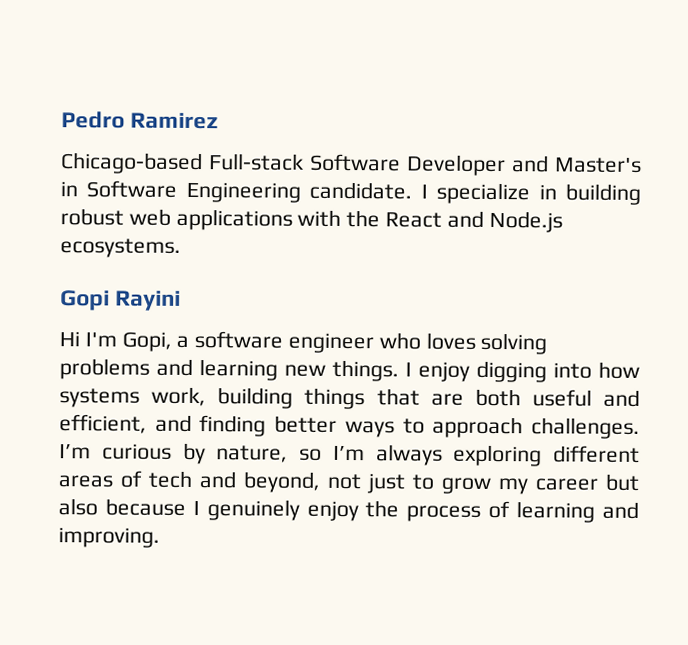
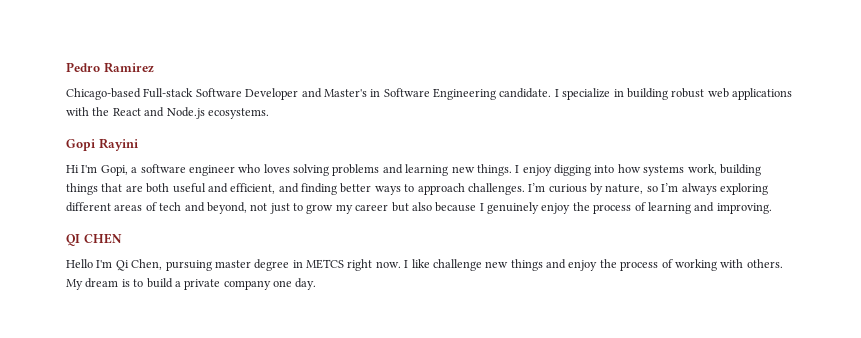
+ QI CHEN
+ Hello I'm Qi Chen, pursuing master degree in METCS right now. I like challenge new things and enjoy the process of working with others. My dream is to build a private company one day.

